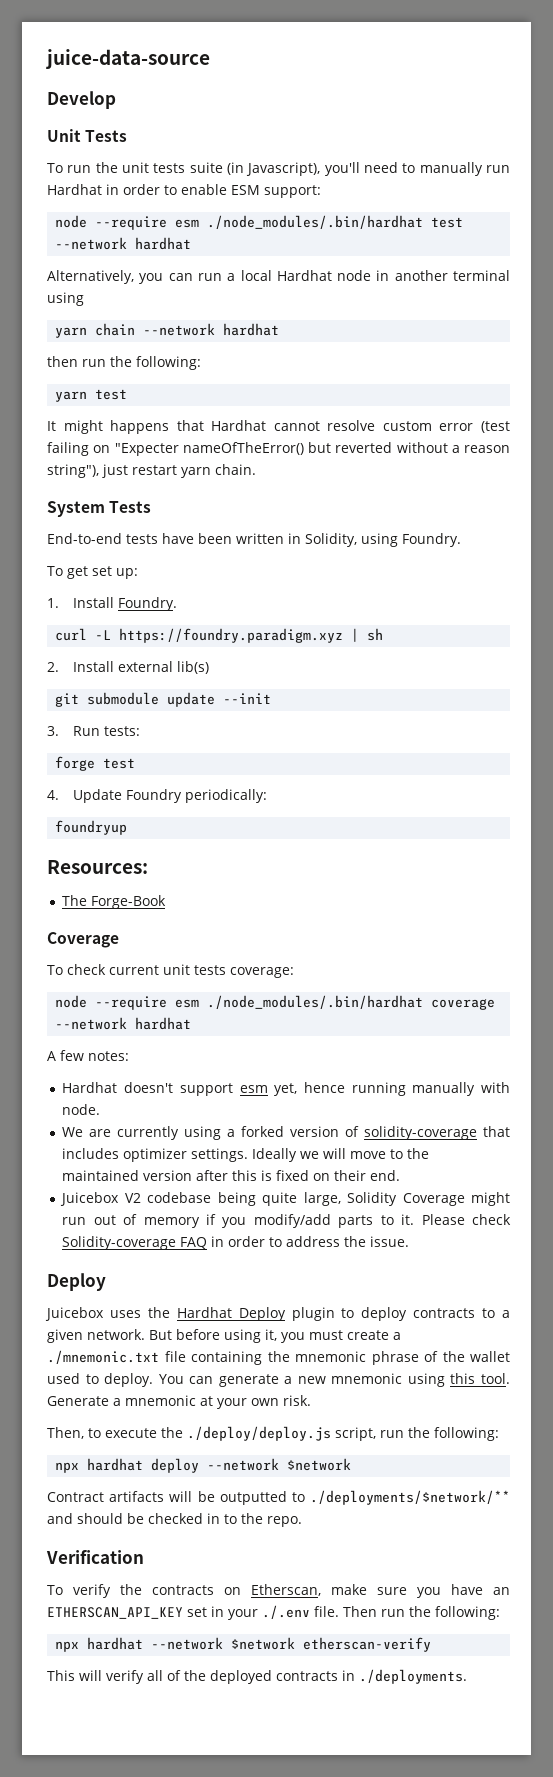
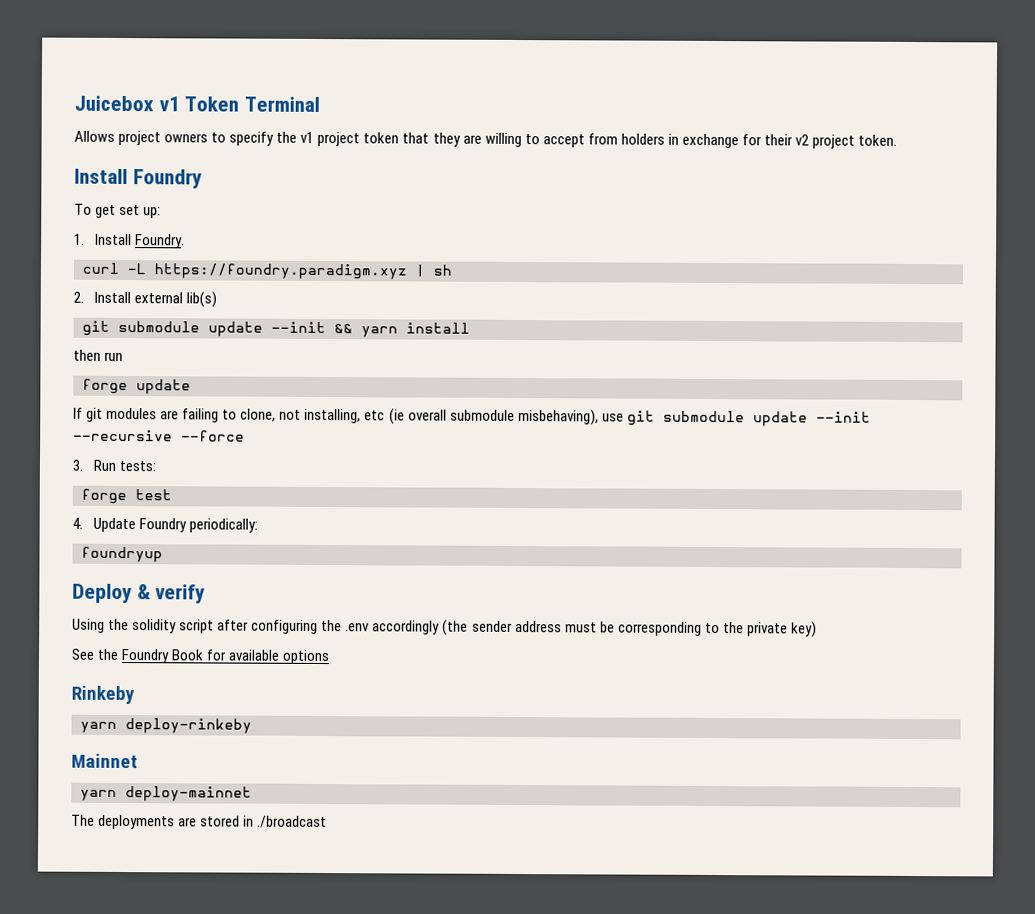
- juice-data-source
- Develop
- Unit Tests
- To run the unit tests suite (in Javascript), you'll need to manually run Hardhat in order to enable ESM support:
- node --require esm ./node_modules/.bin/hardhat test --network hardhat
- Alternatively, you can run a local Hardhat node in another terminal using
- yarn chain --network hardhat
- then run the following:
- yarn test
- It might happens that Hardhat cannot resolve custom error (test failing on "Expecter nameOfTheError() but reverted without a reason string"), just restart yarn chain.
- System Tests
- End-to-end tests have been written in Solidity, using Foundry.
+ Juicebox v1 Token Terminal
+ Allows project owners to specify the v1 project token that they are willing to accept from holders in exchange for their v2 project token.
+ Install Foundry
- git submodule update --init
+ git submodule update --init && yarn install
+ then run
+ forge update
+ If git modules are failing to clone, not installing, etc (ie overall submodule misbehaving), use git submodule update --init --recursive --force
- Resources:
- The Forge-Book
- Coverage
- To check current unit tests coverage:
- node --require esm ./node_modules/.bin/hardhat coverage --network hardhat
- A few notes:
- Hardhat doesn't support esm yet, hence running manually with node.
- We are currently using a forked version of solidity-coverage that includes optimizer settings. Ideally we will move to the maintained version after this is fixed on their end.
- Juicebox V2 codebase being quite large, Solidity Coverage might run out of memory if you modify/add parts to it. Please check Solidity-coverage FAQ in order to address the issue.
- Deploy
- Juicebox uses the Hardhat Deploy plugin to deploy contracts to a given network. But before using it, you must create a ./mnemonic.txt file containing the mnemonic phrase of the wallet used to deploy. You can generate a new mnemonic using this tool. Generate a mnemonic at your own risk.
- Then, to execute the ./deploy/deploy.js script, run the following:
- npx hardhat deploy --network $network
- Contract artifacts will be outputted to ./deployments/$network/** and should be checked in to the repo.
- Verification
- To verify the contracts on Etherscan, make sure you have an ETHERSCAN_API_KEY set in your ./.env file. Then run the following:
- npx hardhat --network $network etherscan-verify
- This will verify all of the deployed contracts in ./deployments.
+ Deploy & verify
+ Using the solidity script after configuring the .env accordingly (the sender address must be corresponding to the private key)
+ See the Foundry Book for available options
+ Rinkeby
+ yarn deploy-rinkeby
+ Mainnet
+ yarn deploy-mainnet
+ The deployments are stored in ./broadcast

